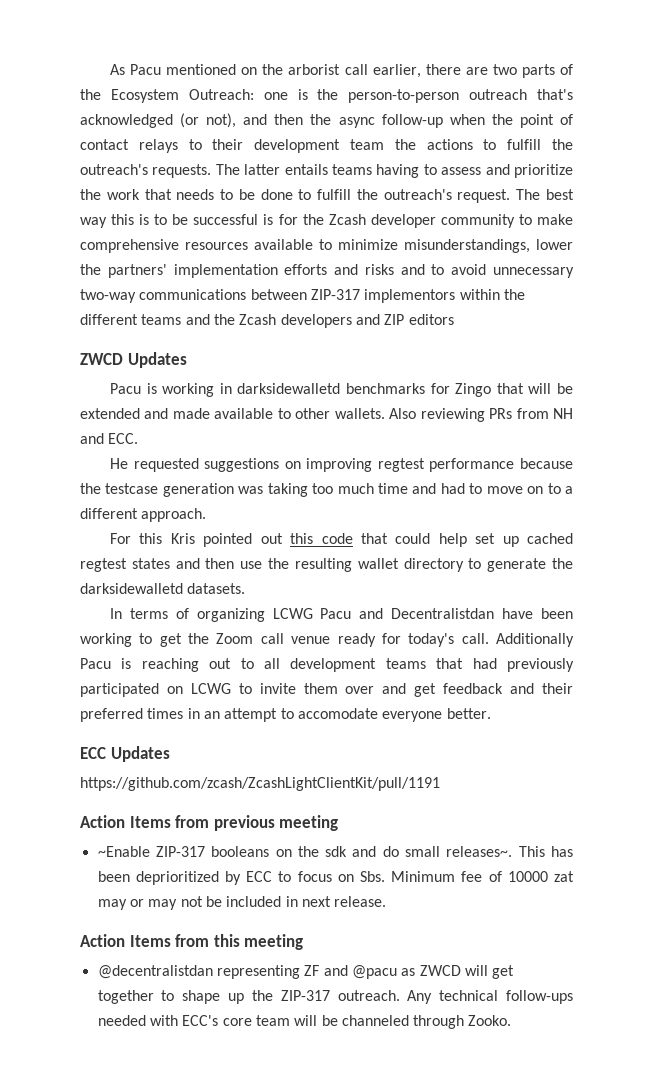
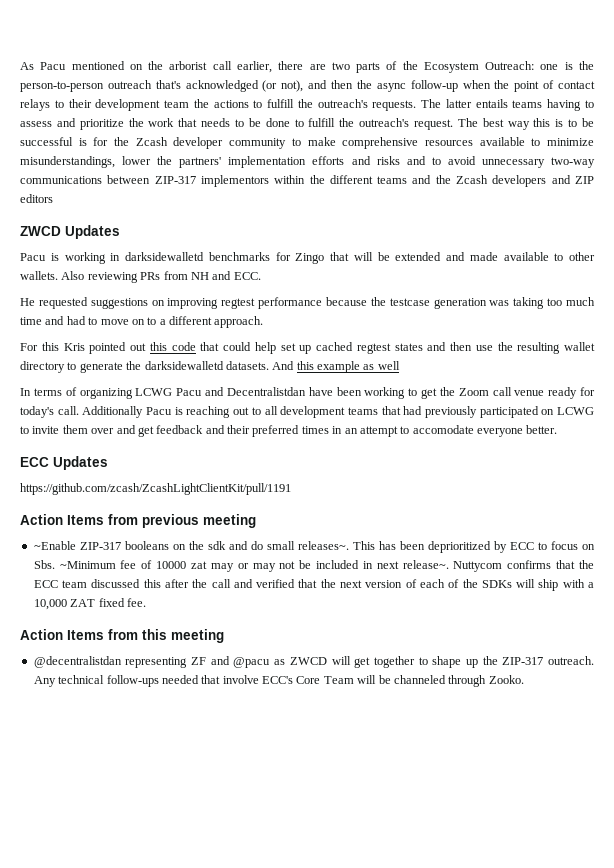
+ And this example as well
- This has been deprioritized by ECC to focus on Sbs. Minimum fee of 10000 zat may or may not be included in next release.
+ This has been deprioritized by ECC to focus on Sbs. ~Minimum fee of 10000 zat may or may not be included in next release~. Nuttycom confirms that the ECC team discussed this after the call and verified that the next version of each of the SDKs will ship with a 10,000 ZAT fixed fee.
- Any technical follow-ups needed with ECC's core team will be channeled through Zooko.
+ Any technical follow-ups needed that involve ECC's Core Team will be channeled through Zooko.

